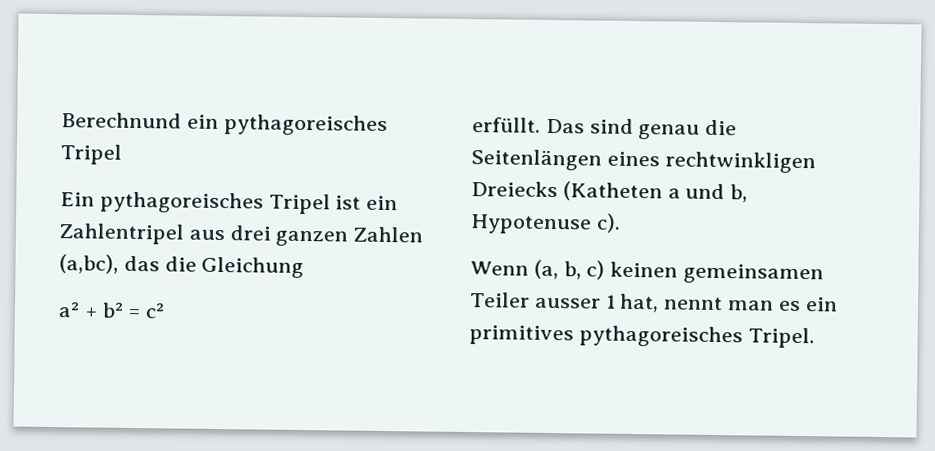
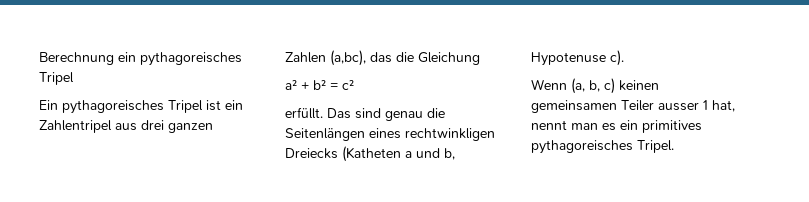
- Berechnund ein pythagoreisches Tripel
+ Berechnung ein pythagoreisches Tripel

